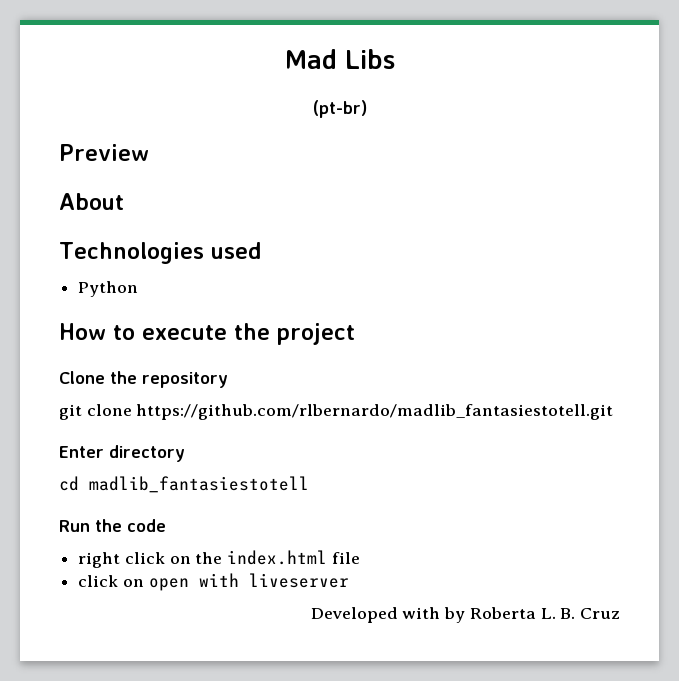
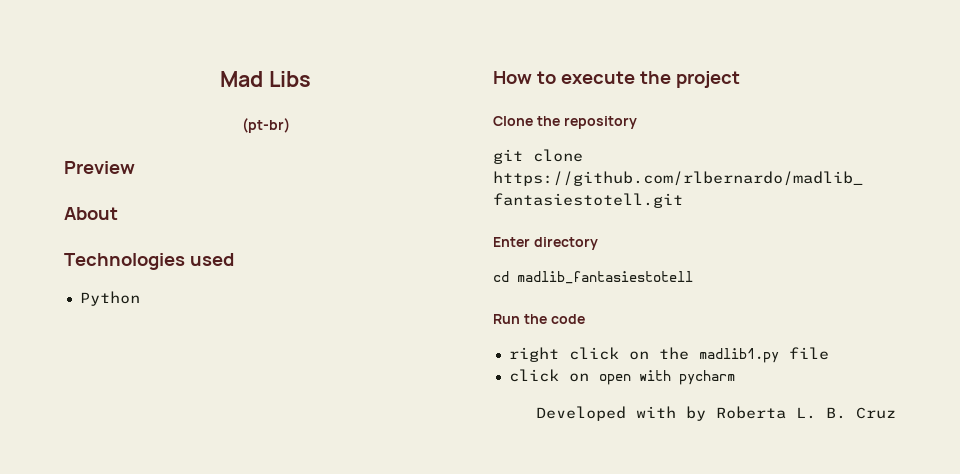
- right click on the index.html file
+ right click on the madlib1.py file
- click on open with liveserver
+ click on open with pycharm

